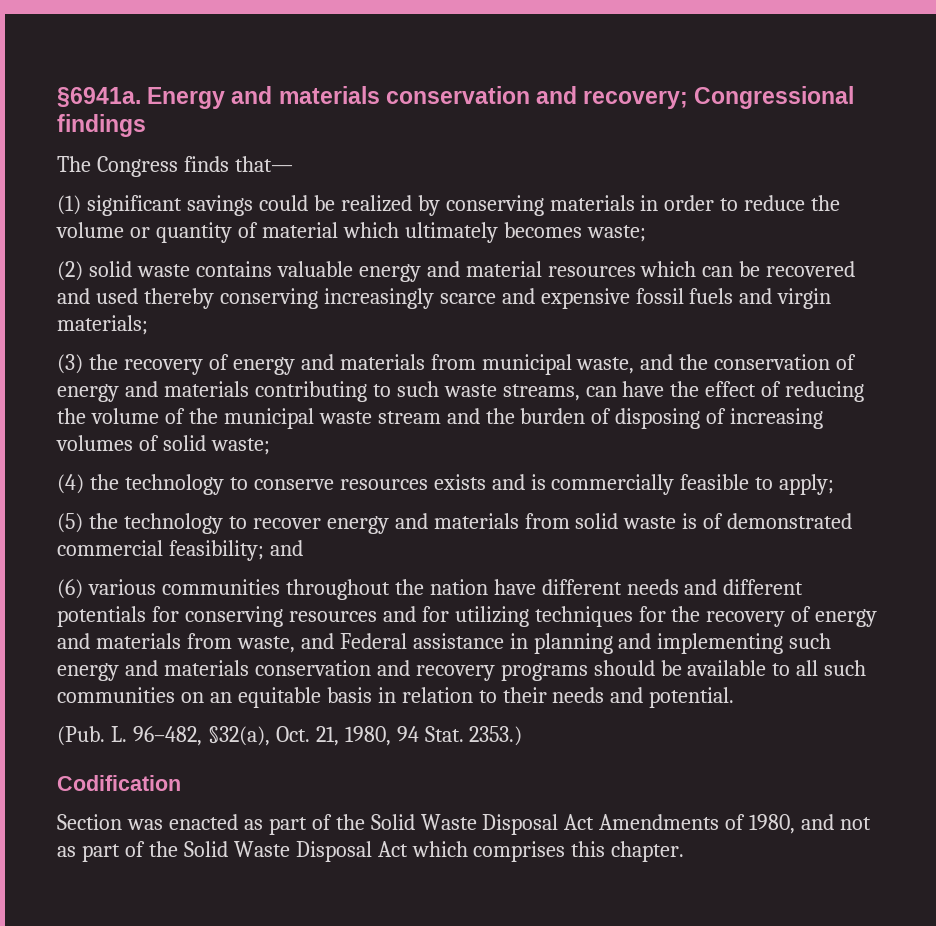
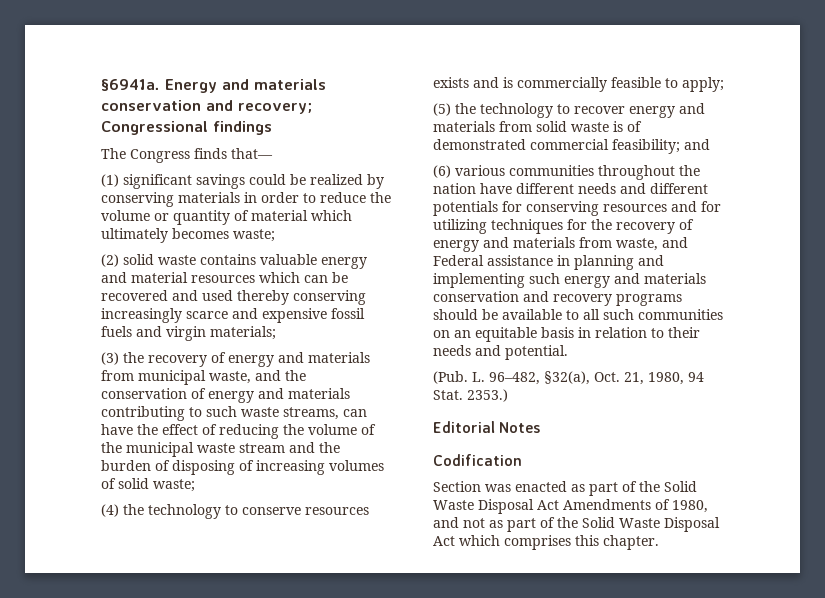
+ Editorial Notes

